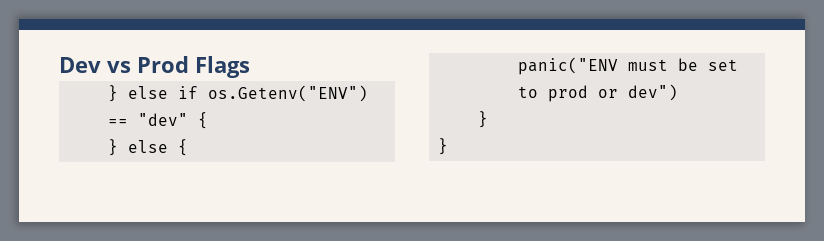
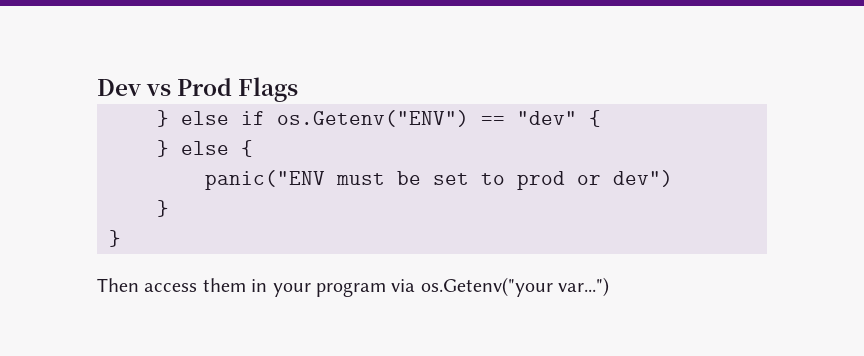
+ Then access them in your program via os.Getenv("your var...")

